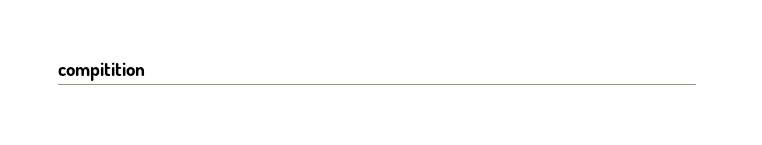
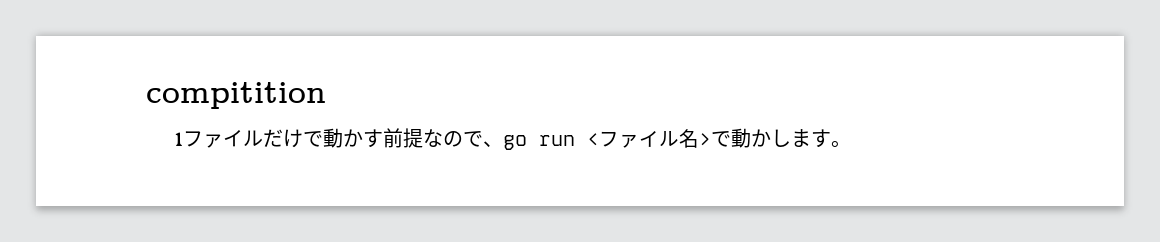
+ 1ファイルだけで動かす前提なので、go run <ファイル名>で動かします。

